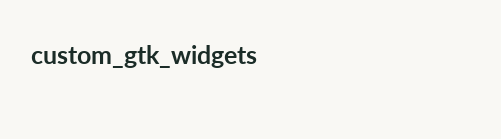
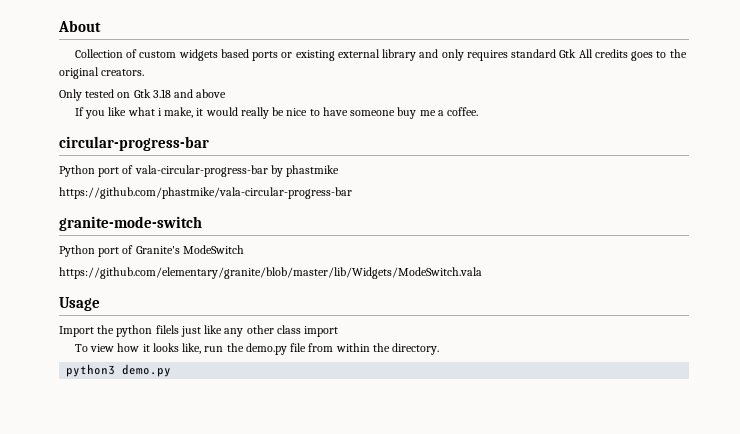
- custom_gtk_widgets
+ About
+ Collection of custom widgets based ports or existing external library and only requires standard Gtk All credits goes to the original creators.
+ Only tested on Gtk 3.18 and above
+ If you like what i make, it would really be nice to have someone buy me a coffee.
+ circular-progress-bar
+ Python port of vala-circular-progress-bar by phastmike
+ https://github.com/phastmike/vala-circular-progress-bar
+ granite-mode-switch
+ Python port of Granite's ModeSwitch
+ https://github.com/elementary/granite/blob/master/lib/Widgets/ModeSwitch.vala
+ Usage
+ Import the python filels just like any other class import
+ To view how it looks like, run the demo.py file from within the directory.
+ python3 demo.py

